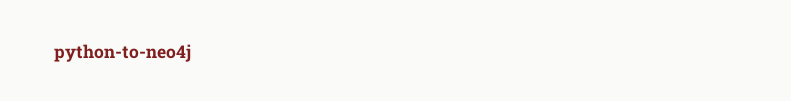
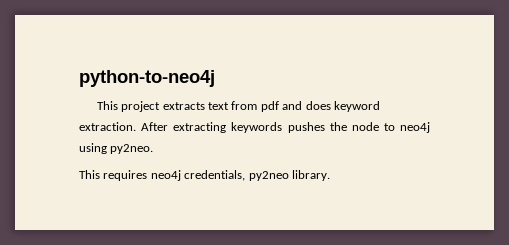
+ This project extracts text from pdf and does keyword extraction. After extracting keywords pushes the node to neo4j using py2neo.
+ This requires neo4j credentials, py2neo library.

